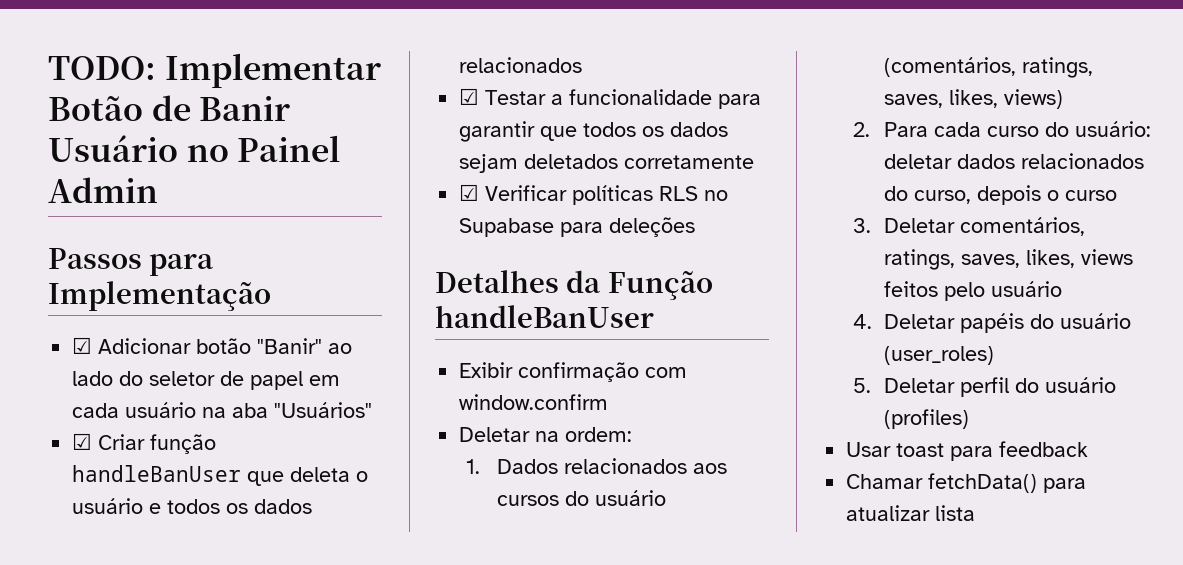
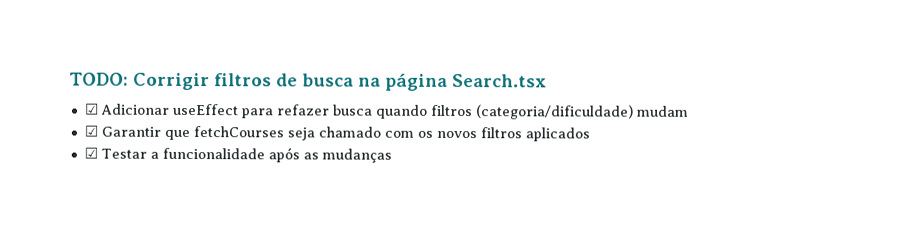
- TODO: Implementar Botão de Banir Usuário no Painel Admin
- Passos para Implementação
- ☑ Adicionar botão "Banir" ao lado do seletor de papel em cada usuário na aba "Usuários"
- ☑ Criar função handleBanUser que deleta o usuário e todos os dados relacionados
- ☑ Testar a funcionalidade para garantir que todos os dados sejam deletados corretamente
- ☑ Verificar políticas RLS no Supabase para deleções
- Detalhes da Função handleBanUser
- Exibir confirmação com window.confirm
- Deletar na ordem:
- 1. Dados relacionados aos cursos do usuário (comentários, ratings, saves, likes, views)
- 2. Para cada curso do usuário: deletar dados relacionados do curso, depois o curso
- 3. Deletar comentários, ratings, saves, likes, views feitos pelo usuário
- 4. Deletar papéis do usuário (user_roles)
- 5. Deletar perfil do usuário (profiles)
- Usar toast para feedback
- Chamar fetchData() para atualizar lista
+ TODO: Corrigir filtros de busca na página Search.tsx
+ ☑ Adicionar useEffect para refazer busca quando filtros (categoria/dificuldade) mudam
+ ☑ Garantir que fetchCourses seja chamado com os novos filtros aplicados
+ ☑ Testar a funcionalidade após as mudanças

